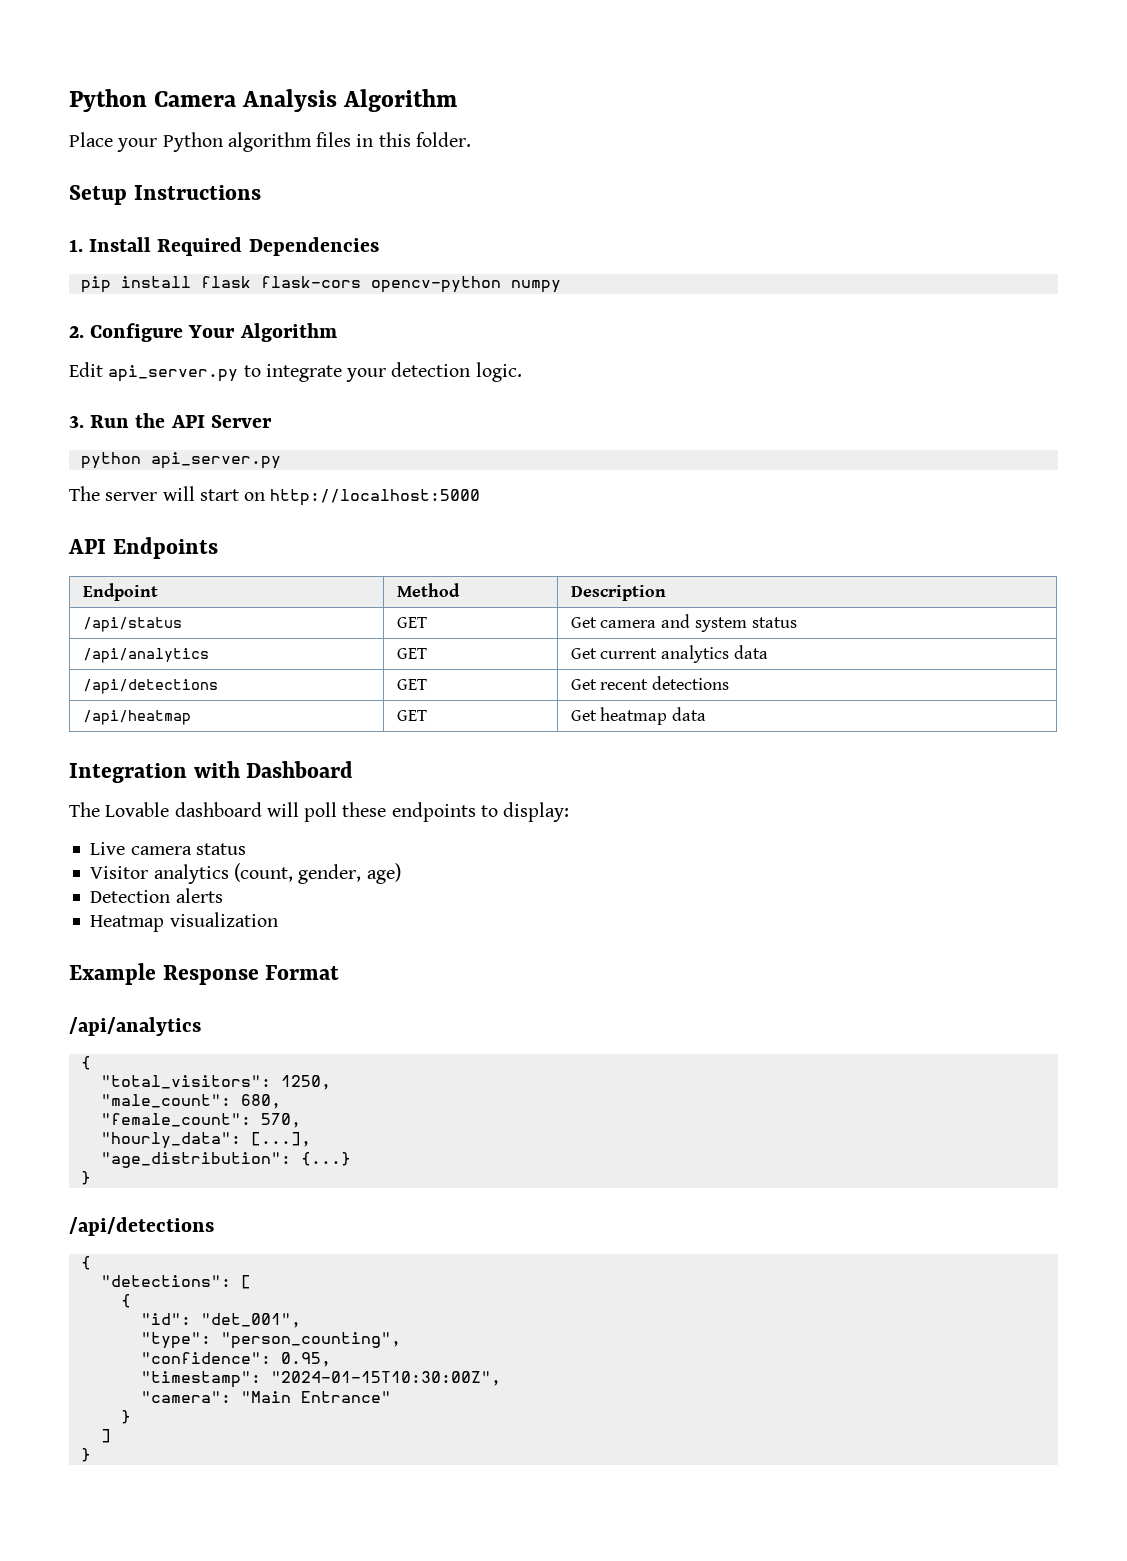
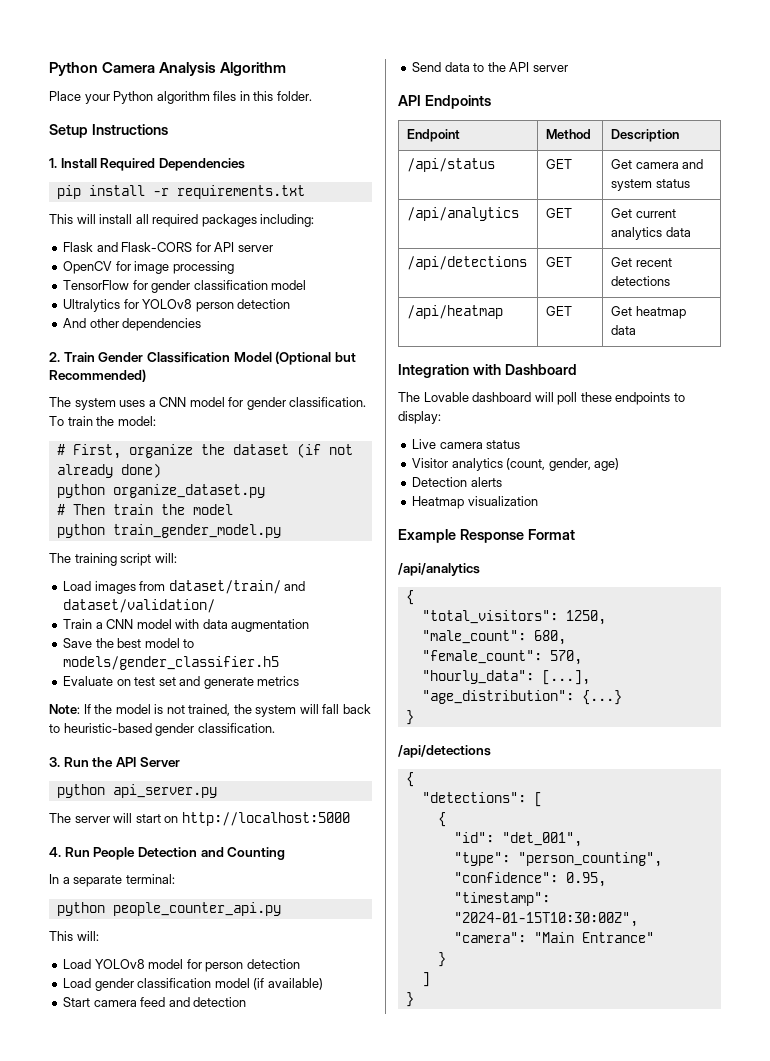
- pip install flask flask-cors opencv-python numpy
- 2. Configure Your Algorithm
- Edit api_server.py to integrate your detection logic.
+ pip install -r requirements.txt
+ This will install all required packages including:
+ Flask and Flask-CORS for API server
+ OpenCV for image processing
+ TensorFlow for gender classification model
+ Ultralytics for YOLOv8 person detection
+ And other dependencies
+ 2. Train Gender Classification Model (Optional but Recommended)
+ The system uses a CNN model for gender classification. To train the model:
+ # First, organize the dataset (if not already done)
+ python organize_dataset.py
+ # Then train the model
+ python train_gender_model.py
+ The training script will:
+ Load images from dataset/train/ and dataset/validation/
+ Train a CNN model with data augmentation
+ Save the best model to models/gender_classifier.h5
+ Evaluate on test set and generate metrics
+ Note: If the model is not trained, the system will fall back to heuristic-based gender classification.
+ 4. Run People Detection and Counting
+ In a separate terminal:
+ python people_counter_api.py
+ This will:
+ Load YOLOv8 model for person detection
+ Load gender classification model (if available)
+ Start camera feed and detection
+ Send data to the API server

